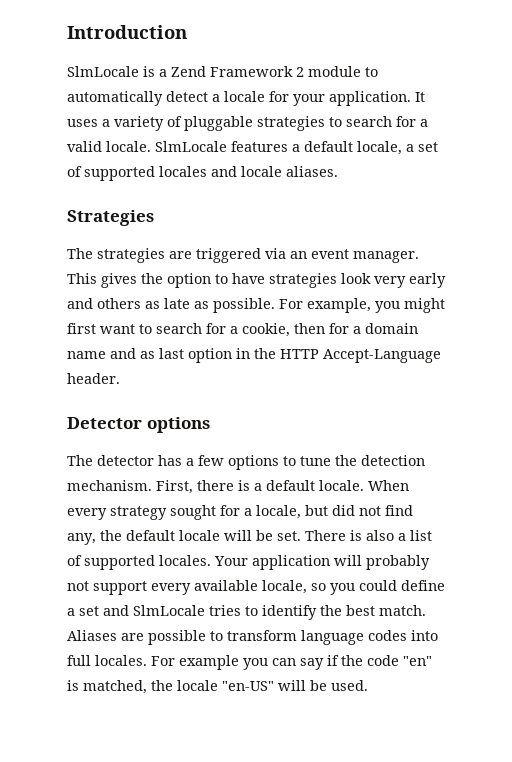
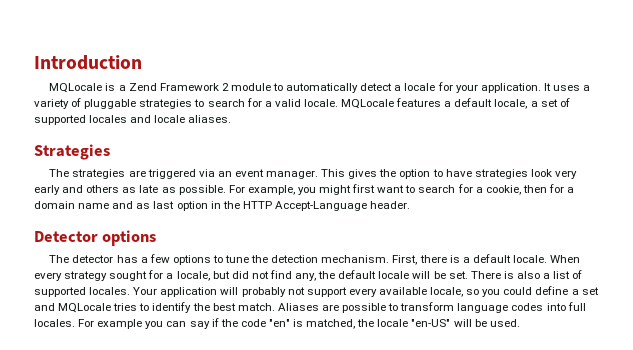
- SlmLocale is a Zend Framework 2 module to automatically detect a locale for your application.
+ MQLocale is a Zend Framework 2 module to automatically detect a locale for your application.
- SlmLocale features a default locale, a set of supported locales and locale aliases.
+ MQLocale features a default locale, a set of supported locales and locale aliases.
- Your application will probably not support every available locale, so you could define a set and SlmLocale tries to identify the best match.
+ Your application will probably not support every available locale, so you could define a set and MQLocale tries to identify the best match.

